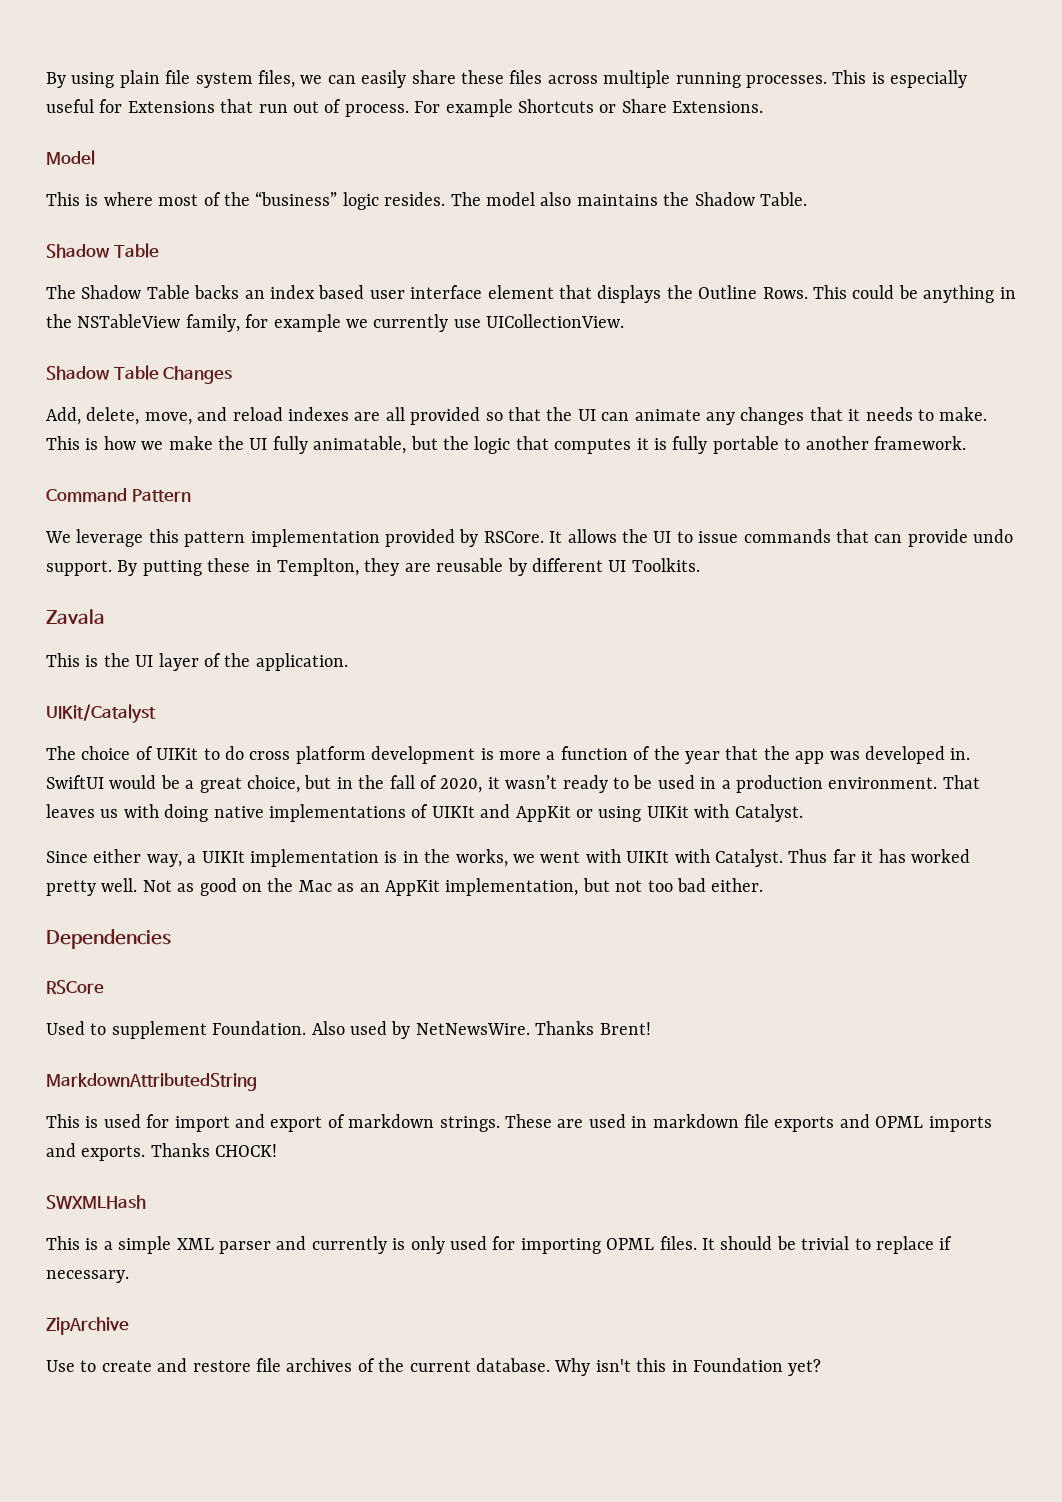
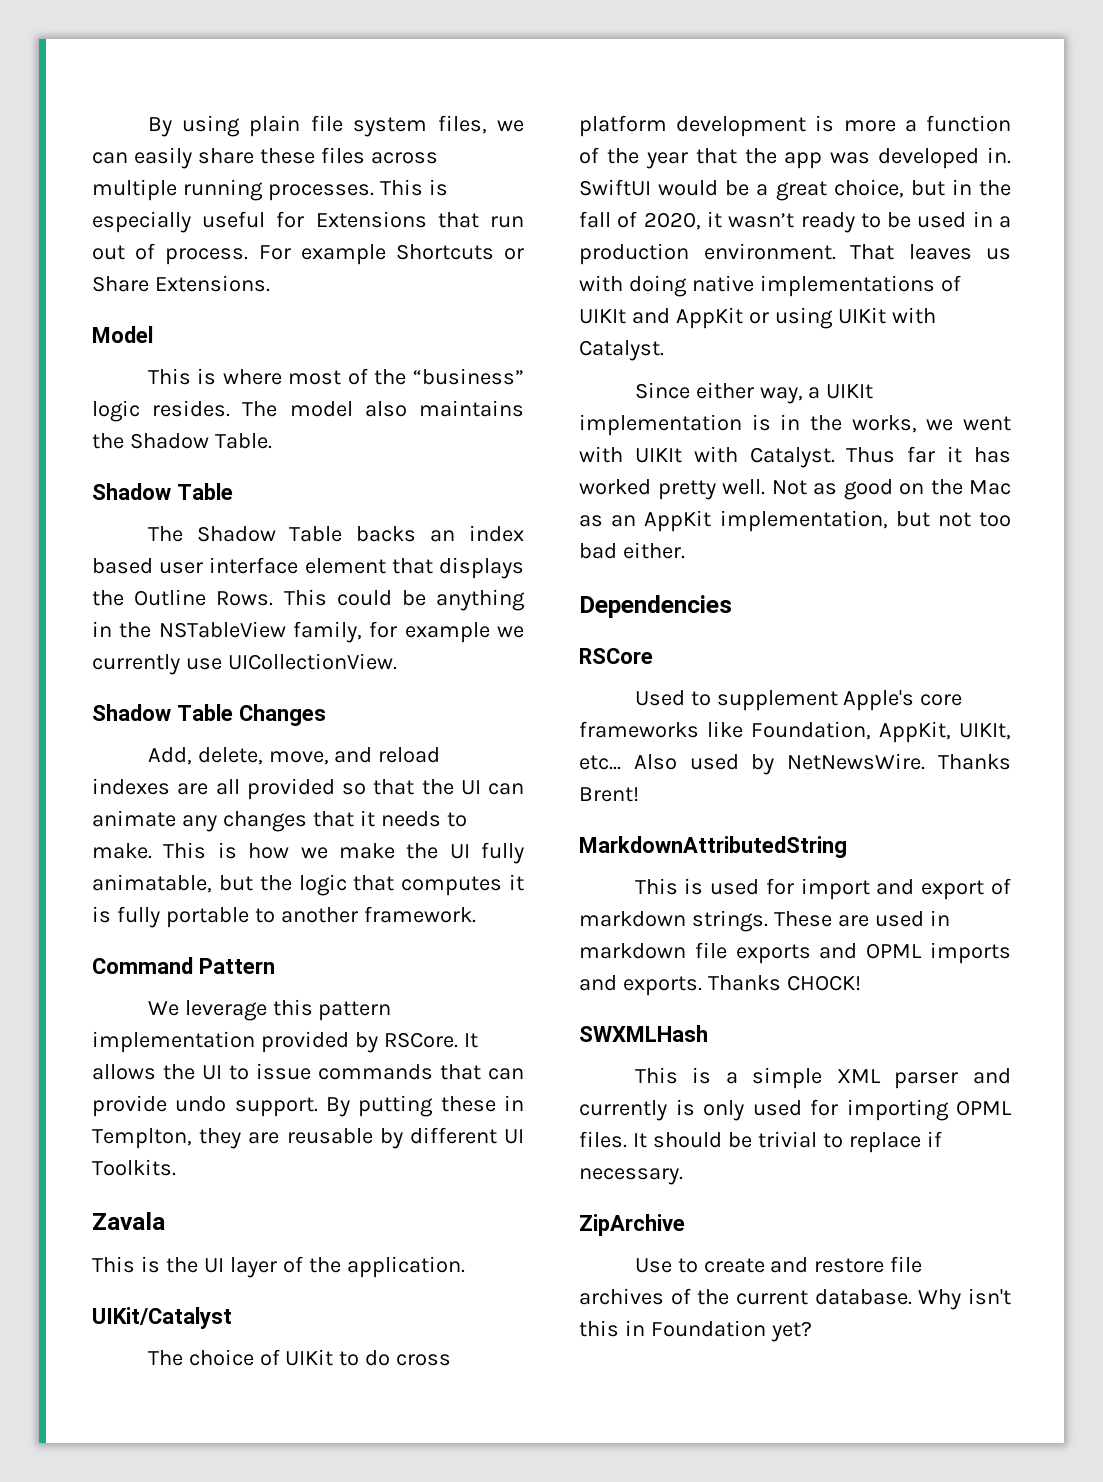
- Used to supplement Foundation.
+ Used to supplement Apple's core frameworks like Foundation, AppKit, UIKIt, etc...

